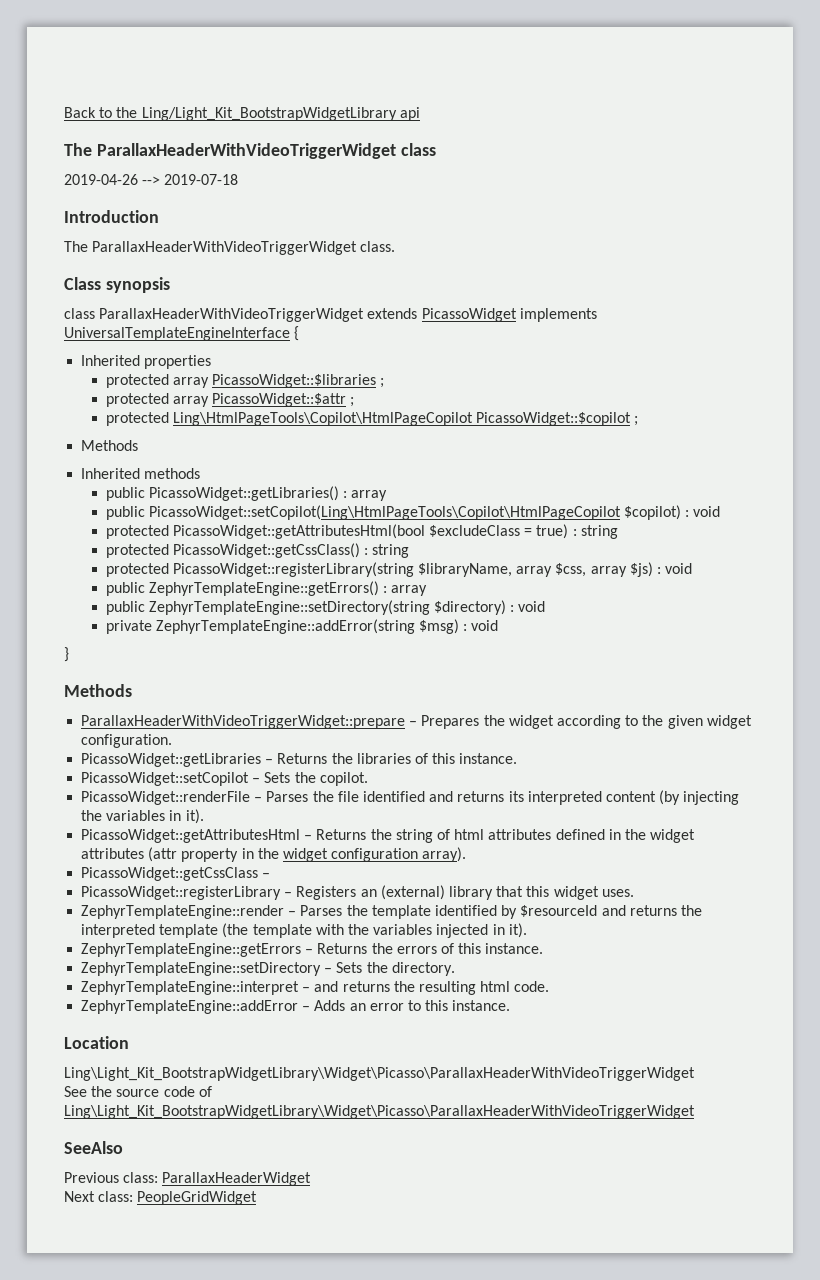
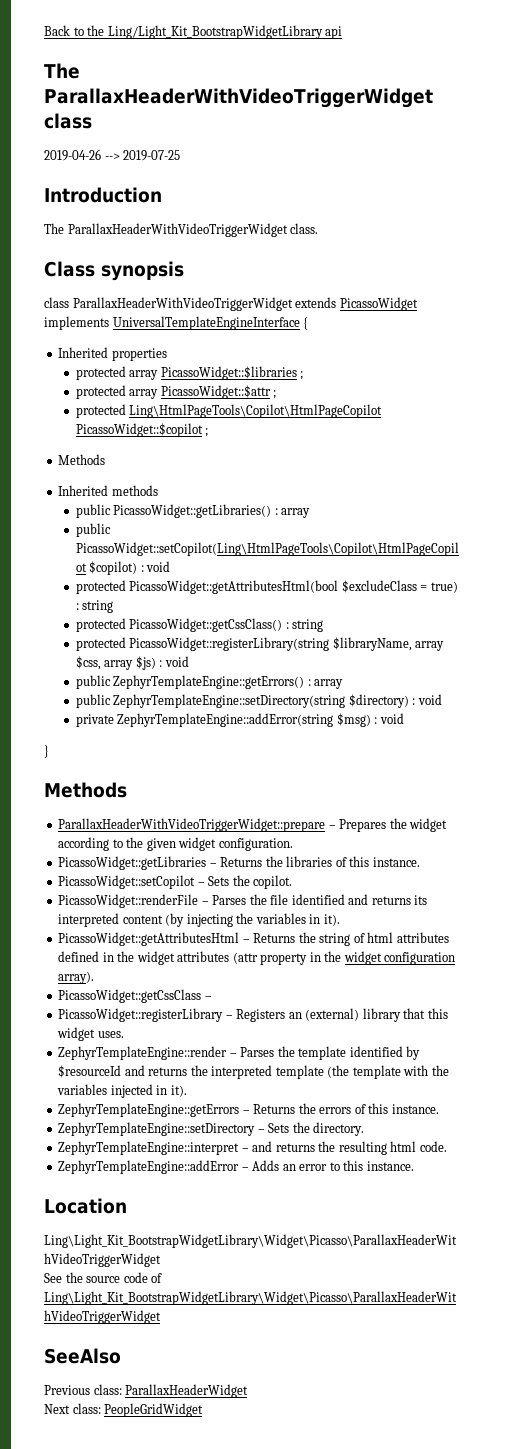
- 2019-04-26 --> 2019-07-18
+ 2019-04-26 --> 2019-07-25

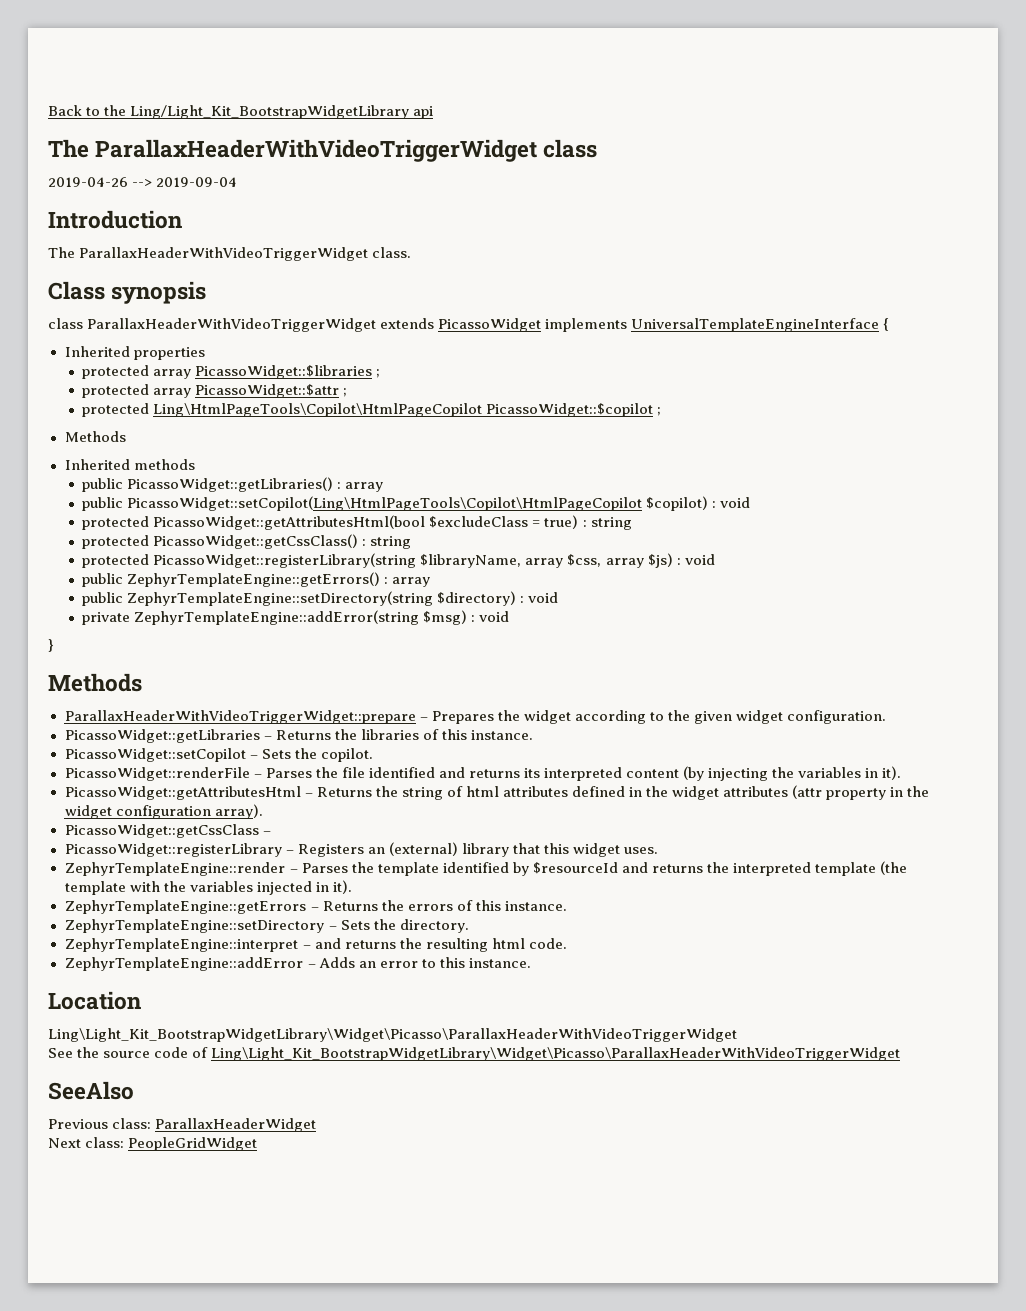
- 2019-04-26 --> 2019-07-25
+ 2019-04-26 --> 2019-09-04

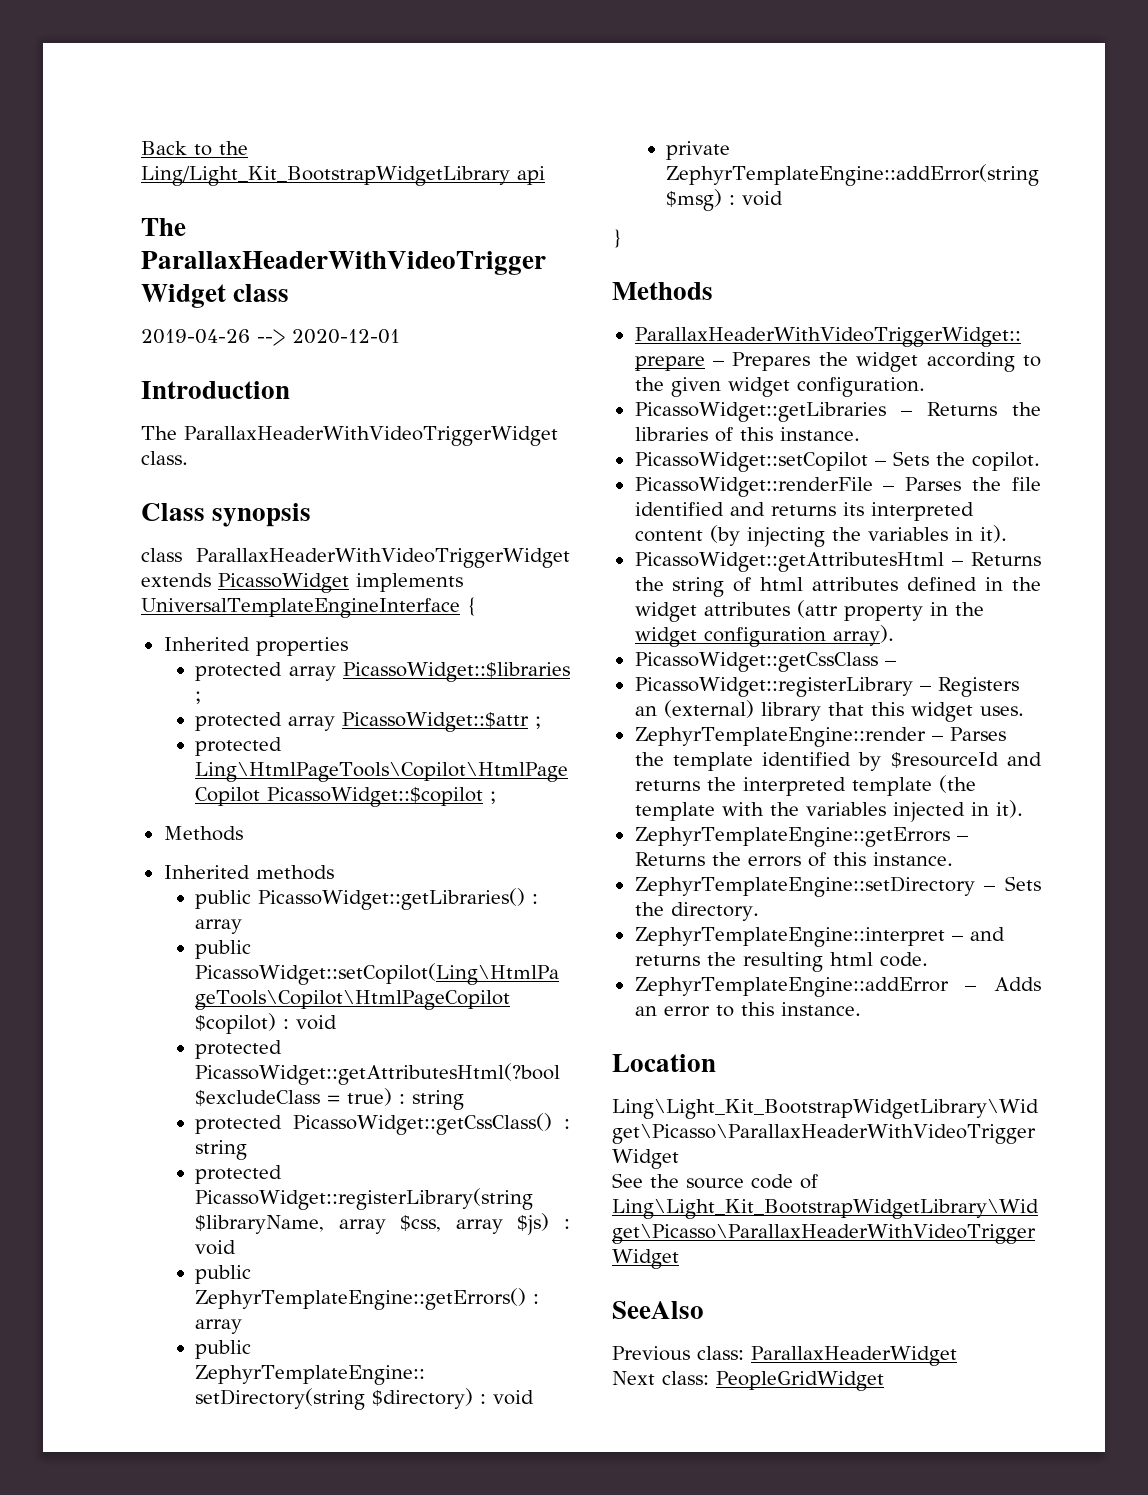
- 2019-04-26 --> 2019-09-04
+ 2019-04-26 --> 2020-12-01
- protected PicassoWidget::getAttributesHtml(bool $excludeClass = true) : string
+ protected PicassoWidget::getAttributesHtml(?bool $excludeClass = true) : string

